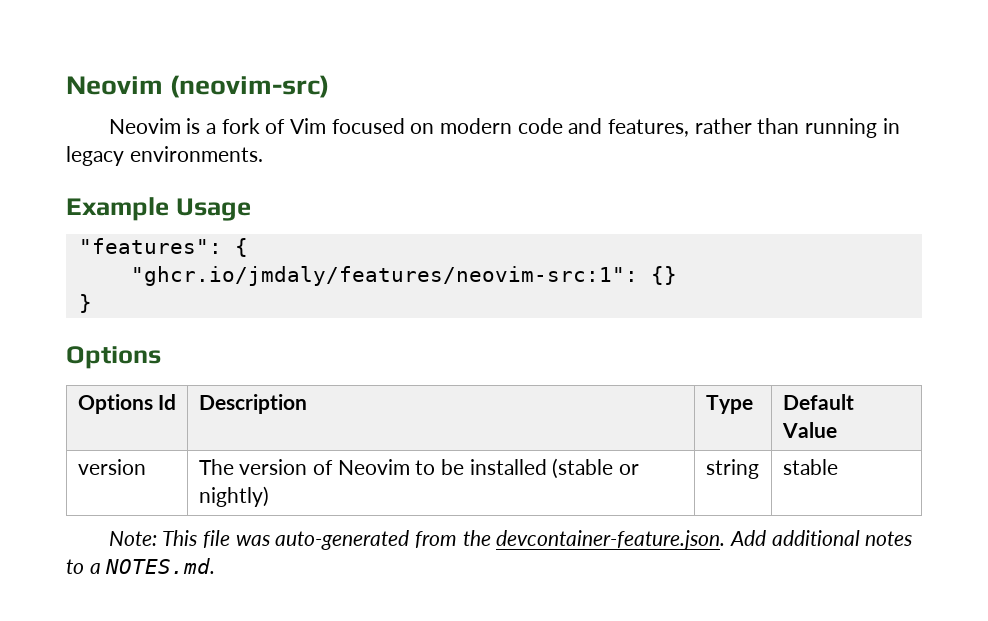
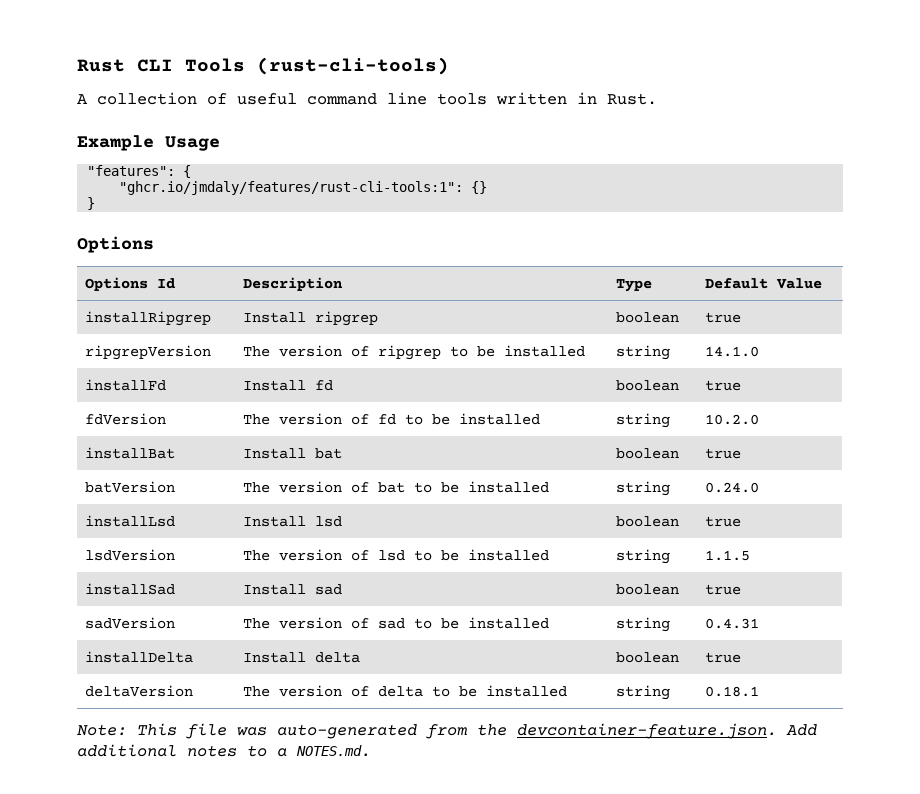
- Neovim (neovim-src)
- Neovim is a fork of Vim focused on modern code and features, rather than running in legacy environments.
+ Rust CLI Tools (rust-cli-tools)
+ A collection of useful command line tools written in Rust.
- "ghcr.io/jmdaly/features/neovim-src:1": {}
+ "ghcr.io/jmdaly/features/rust-cli-tools:1": {}
- version | The version of Neovim to be installed (stable or nightly) | string | stable
+ installRipgrep | Install ripgrep | boolean | true
+ ripgrepVersion | The version of ripgrep to be installed | string | 14.1.0
+ installFd | Install fd | boolean | true
+ fdVersion | The version of fd to be installed | string | 10.2.0
+ installBat | Install bat | boolean | true
+ batVersion | The version of bat to be installed | string | 0.24.0
+ installLsd | Install lsd | boolean | true
+ lsdVersion | The version of lsd to be installed | string | 1.1.5
+ installSad | Install sad | boolean | true
+ sadVersion | The version of sad to be installed | string | 0.4.31
+ installDelta | Install delta | boolean | true
+ deltaVersion | The version of delta to be installed | string | 0.18.1

